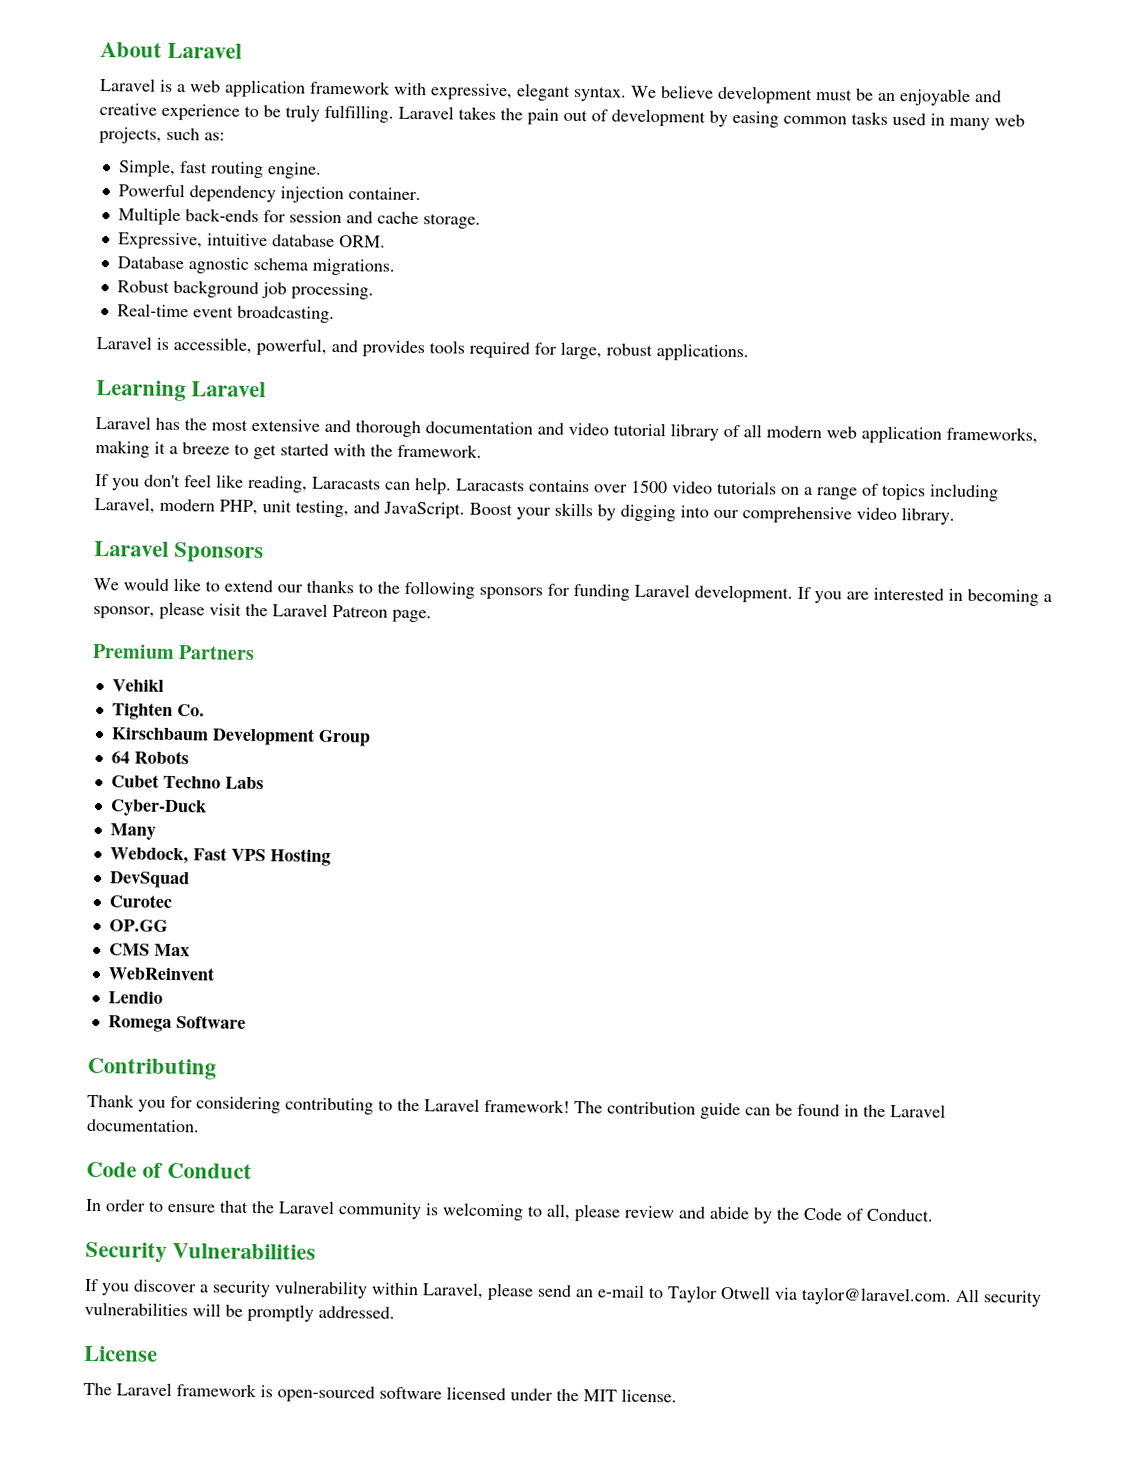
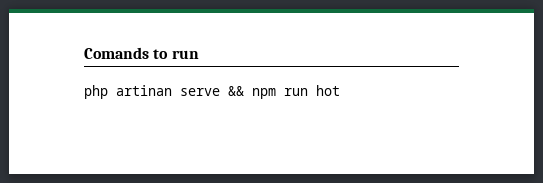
- About Laravel
- Laravel is a web application framework with expressive, elegant syntax. We believe development must be an enjoyable and creative experience to be truly fulfilling. Laravel takes the pain out of development by easing common tasks used in many web projects, such as:
- Simple, fast routing engine.
- Powerful dependency injection container.
- Multiple back-ends for session and cache storage.
- Expressive, intuitive database ORM.
- Database agnostic schema migrations.
- Robust background job processing.
- Real-time event broadcasting.
- Laravel is accessible, powerful, and provides tools required for large, robust applications.
- Learning Laravel
- Laravel has the most extensive and thorough documentation and video tutorial library of all modern web application frameworks, making it a breeze to get started with the framework.
- If you don't feel like reading, Laracasts can help. Laracasts contains over 1500 video tutorials on a range of topics including Laravel, modern PHP, unit testing, and JavaScript. Boost your skills by digging into our comprehensive video library.
- Laravel Sponsors
- We would like to extend our thanks to the following sponsors for funding Laravel development. If you are interested in becoming a sponsor, please visit the Laravel Patreon page.
- Premium Partners
- Vehikl
- Tighten Co.
- Kirschbaum Development Group
- 64 Robots
- Cubet Techno Labs
- Cyber-Duck
- Many
- Webdock, Fast VPS Hosting
- DevSquad
- Curotec
- OP.GG
- CMS Max
- WebReinvent
- Lendio
- Romega Software
- Contributing
- Thank you for considering contributing to the Laravel framework! The contribution guide can be found in the Laravel documentation.
- Code of Conduct
- In order to ensure that the Laravel community is welcoming to all, please review and abide by the Code of Conduct.
- Security Vulnerabilities
- If you discover a security vulnerability within Laravel, please send an e-mail to Taylor Otwell via taylor@laravel.com. All security vulnerabilities will be promptly addressed.
- License
- The Laravel framework is open-sourced software licensed under the MIT license.
+ Comands to run
+ php artinan serve && npm run hot

